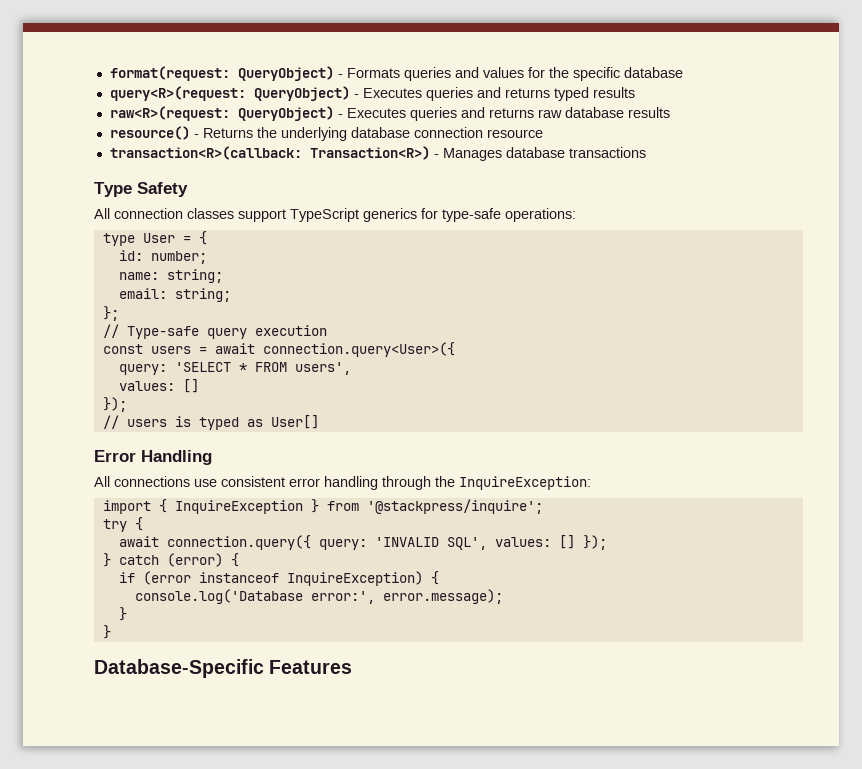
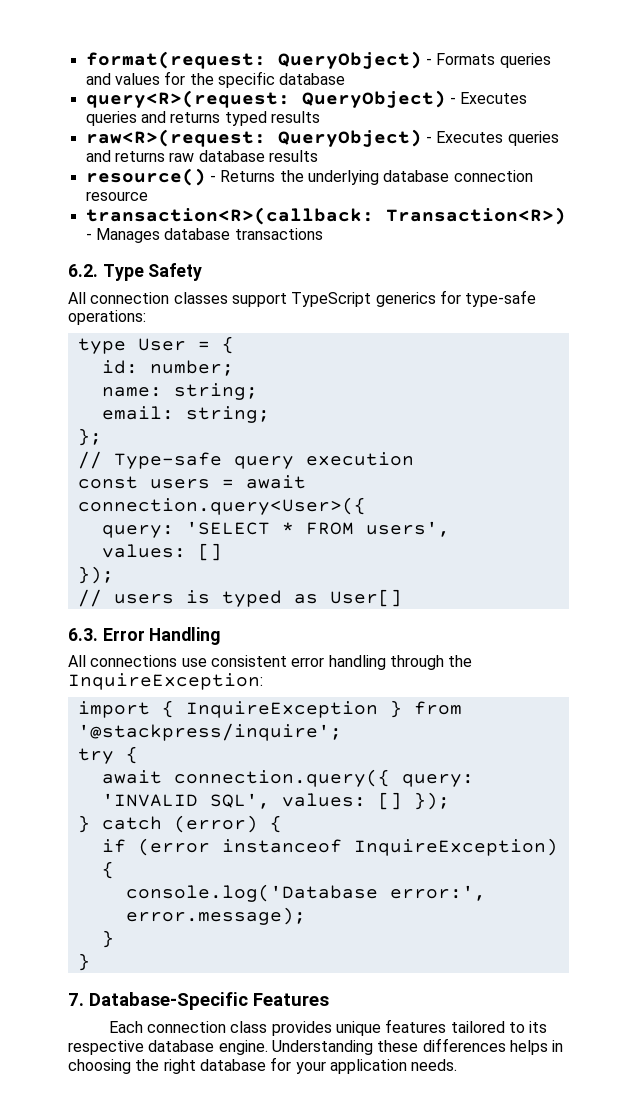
- Type Safety
+ 6.2. Type Safety
- Error Handling
+ 6.3. Error Handling
- Database-Specific Features
+ 7. Database-Specific Features
+ Each connection class provides unique features tailored to its respective database engine. Understanding these differences helps in choosing the right database for your application needs.

